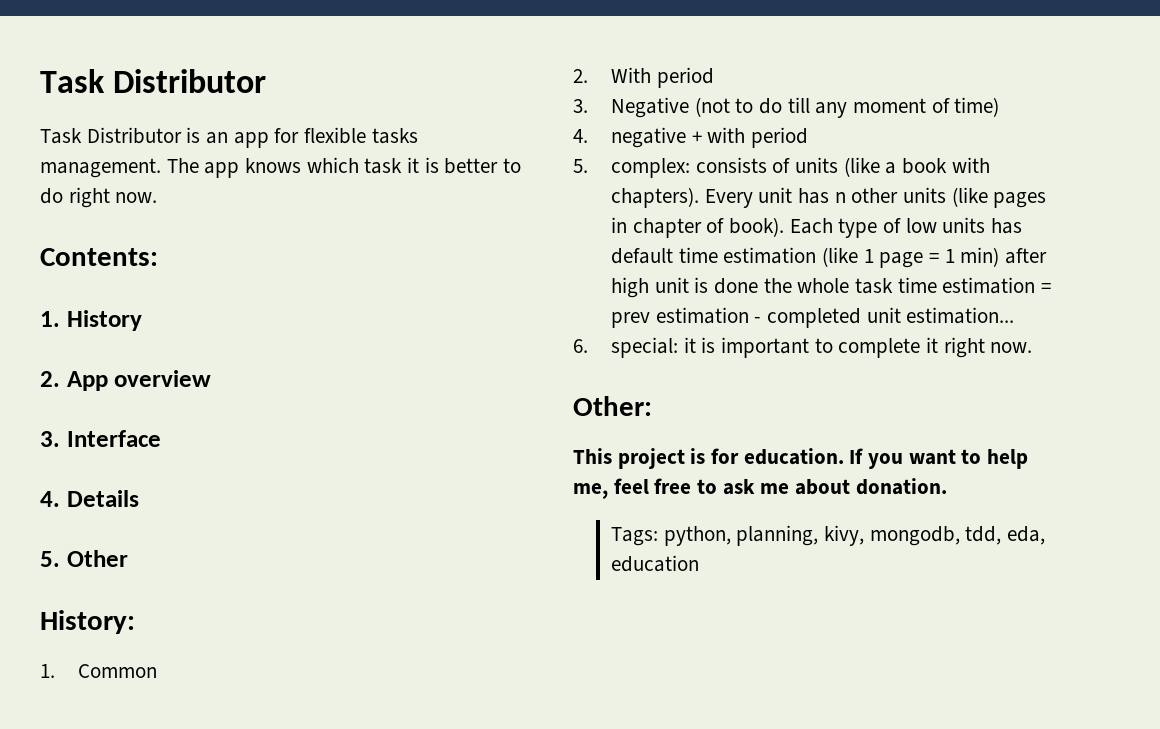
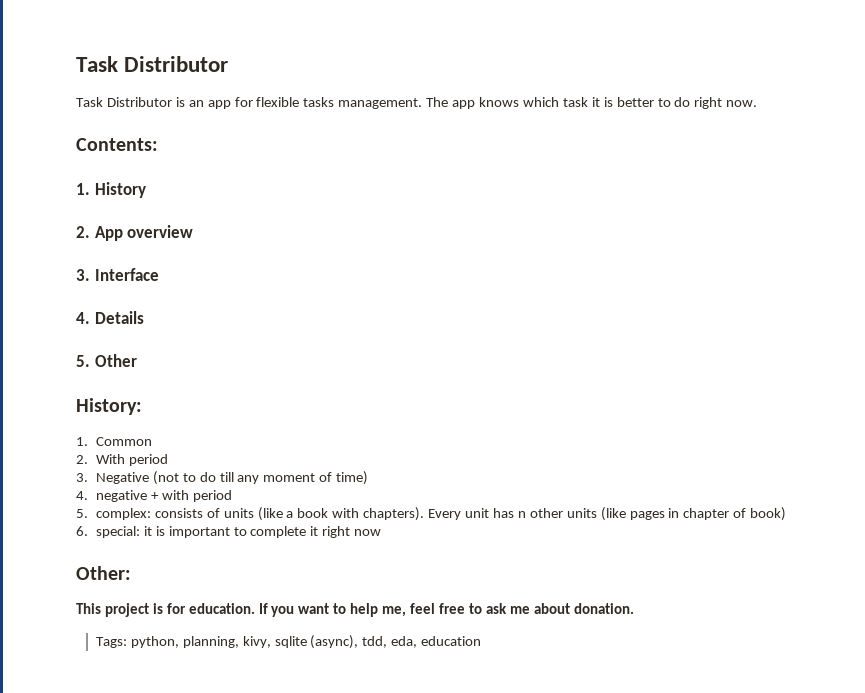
- Every unit has n other units (like pages in chapter of book). Each type of low units has default time estimation (like 1 page = 1 min) after high unit is done the whole task time estimation = prev estimation - completed unit estimation...
+ Every unit has n other units (like pages in chapter of book)
- 6. special: it is important to complete it right now.
+ 6. special: it is important to complete it right now
- Tags: python, planning, kivy, mongodb, tdd, eda, education
+ Tags: python, planning, kivy, sqlite (async), tdd, eda, education

